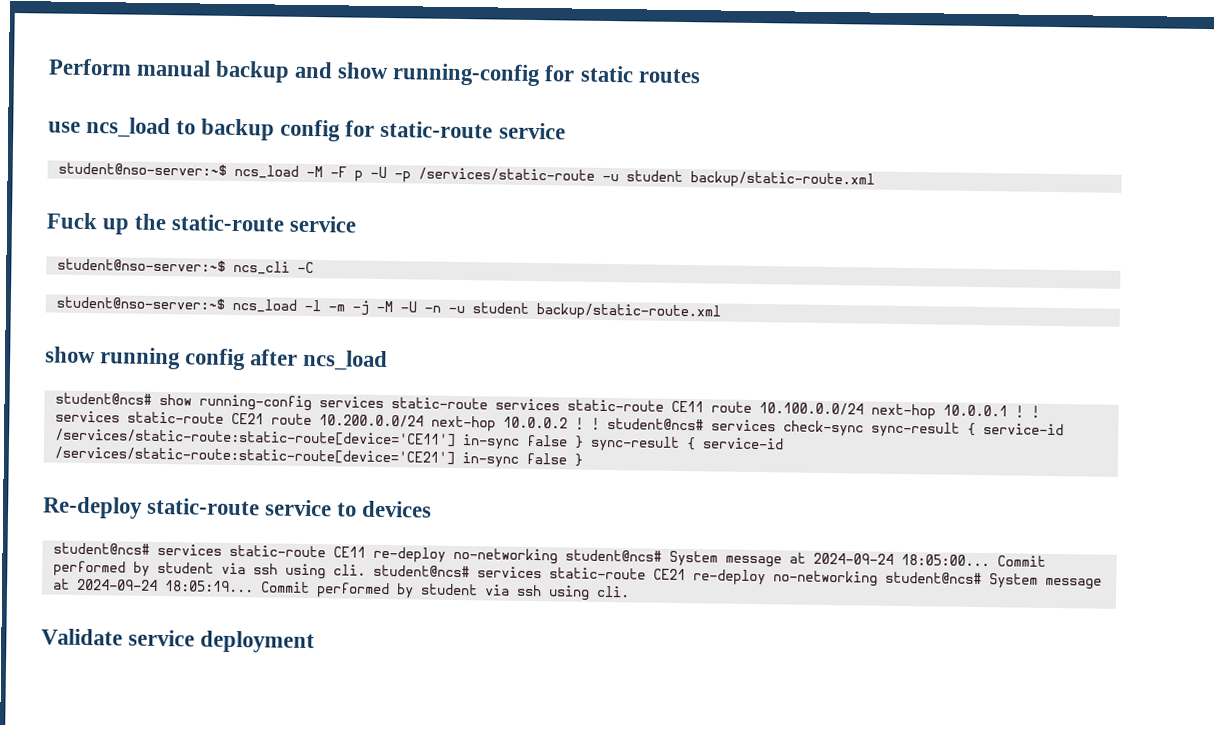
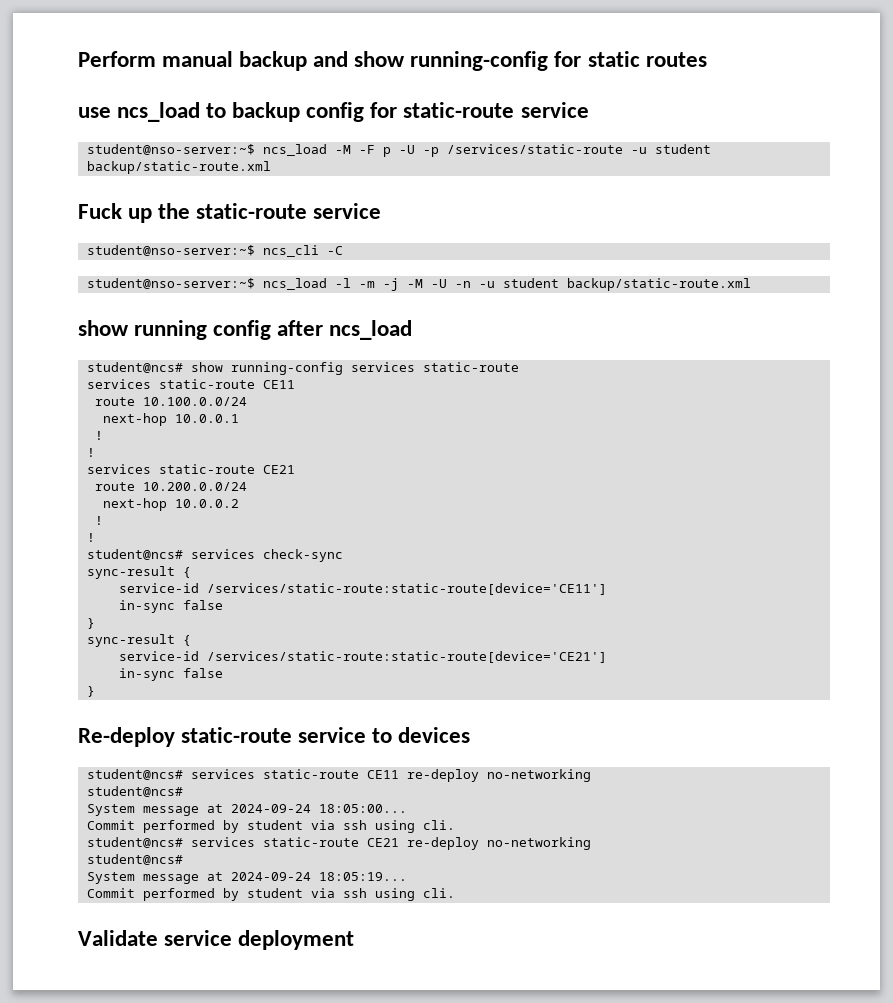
- student@ncs# show running-config services static-route services static-route CE11 route 10.100.0.0/24 next-hop 10.0.0.1 ! ! services static-route CE21 route 10.200.0.0/24 next-hop 10.0.0.2 ! ! student@ncs# services check-sync sync-result { service-id /services/static-route:static-route[device='CE11'] in-sync false } sync-result { service-id /services/static-route:static-route[device='CE21'] in-sync false }
+ student@ncs# show running-config services static-route
+ services static-route CE11
+ route 10.100.0.0/24
+ next-hop 10.0.0.1
+ !
+ !
+ services static-route CE21
+ route 10.200.0.0/24
+ next-hop 10.0.0.2
+ !
+ !
+ student@ncs# services check-sync
+ sync-result {
+ service-id /services/static-route:static-route[device='CE11']
+ in-sync false
+ }
+ sync-result {
+ service-id /services/static-route:static-route[device='CE21']
+ in-sync false
+ }
- student@ncs# services static-route CE11 re-deploy no-networking student@ncs# System message at 2024-09-24 18:05:00... Commit performed by student via ssh using cli. student@ncs# services static-route CE21 re-deploy no-networking student@ncs# System message at 2024-09-24 18:05:19... Commit performed by student via ssh using cli.
+ student@ncs# services static-route CE11 re-deploy no-networking
+ student@ncs#
+ System message at 2024-09-24 18:05:00...
+ Commit performed by student via ssh using cli.
+ student@ncs# services static-route CE21 re-deploy no-networking
+ student@ncs#
+ System message at 2024-09-24 18:05:19...
+ Commit performed by student via ssh using cli.

